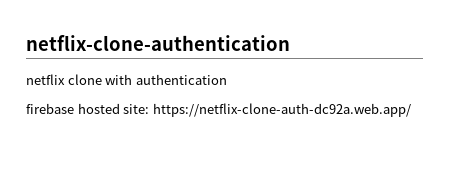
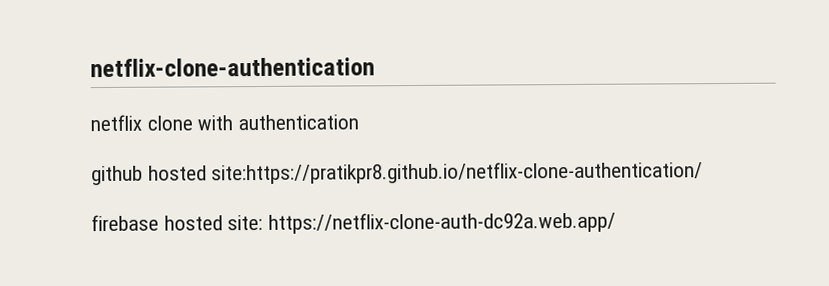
+ github hosted site:https://pratikpr8.github.io/netflix-clone-authentication/

